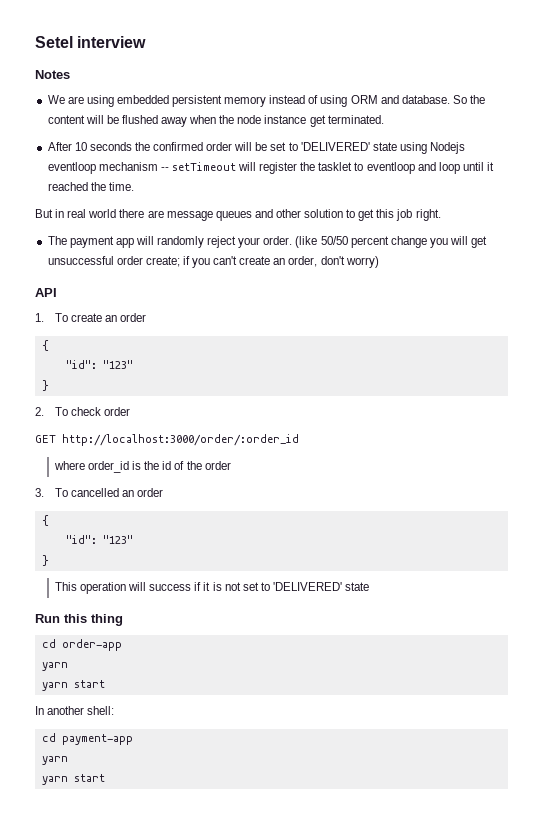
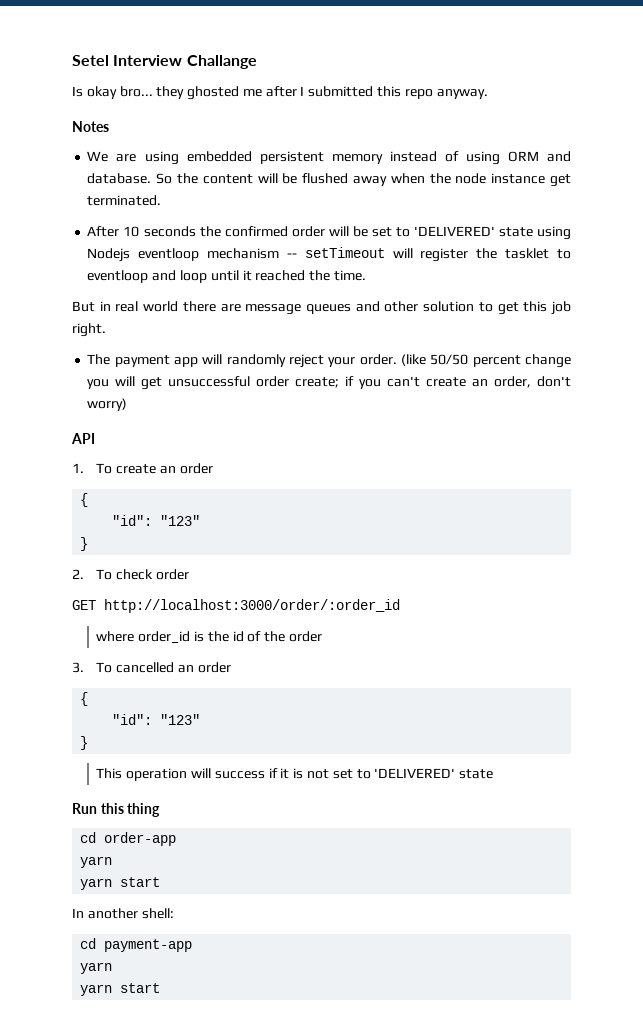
- Setel interview
+ Setel Interview Challange
+ Is okay bro... they ghosted me after I submitted this repo anyway.

